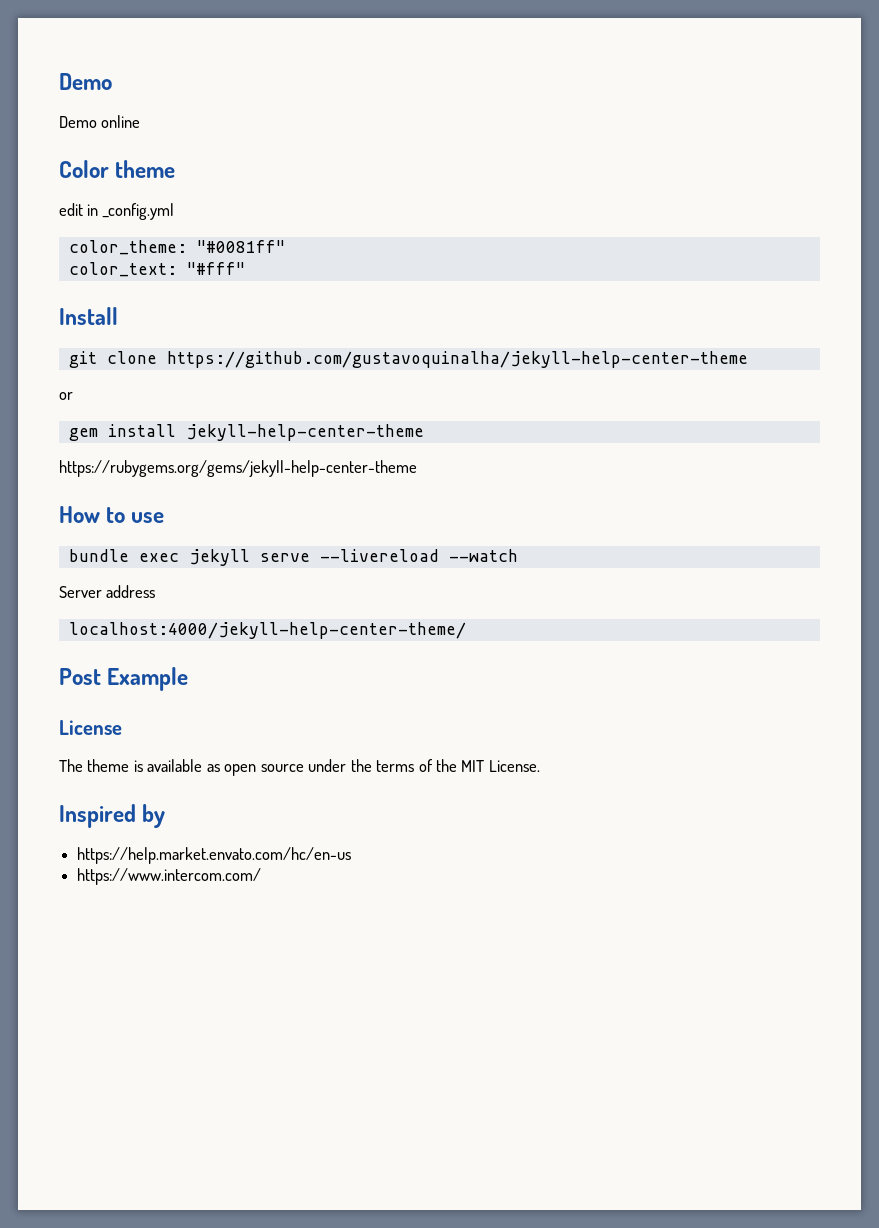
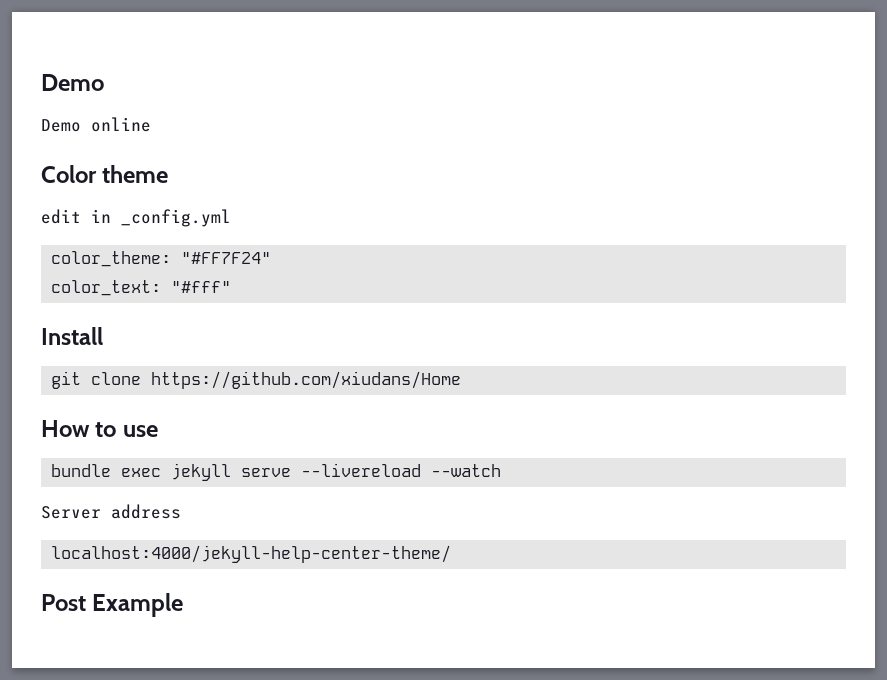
- color_theme: "#0081ff"
+ color_theme: "#FF7F24"
- git clone https://github.com/gustavoquinalha/jekyll-help-center-theme
- or
- gem install jekyll-help-center-theme
- https://rubygems.org/gems/jekyll-help-center-theme
+ git clone https://github.com/xiudans/Home
- License
- The theme is available as open source under the terms of the MIT License.
- Inspired by
- https://help.market.envato.com/hc/en-us
- https://www.intercom.com/

